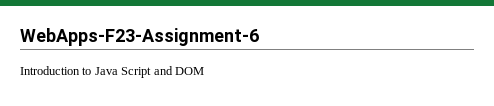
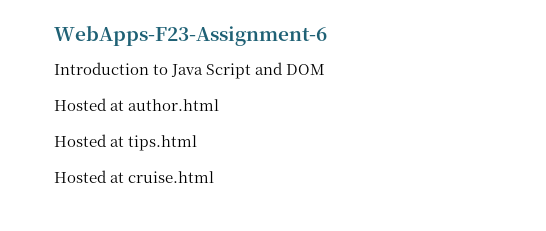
+ Hosted at author.html
+ Hosted at tips.html
+ Hosted at cruise.html

